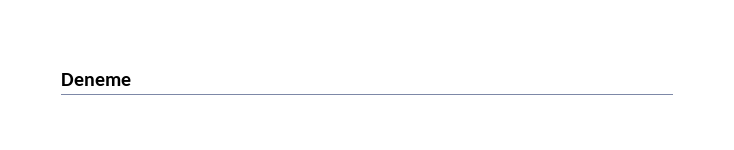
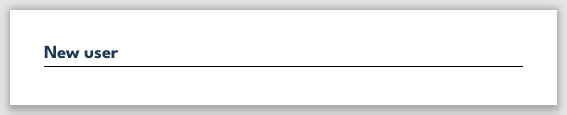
- Deneme
+ New user

